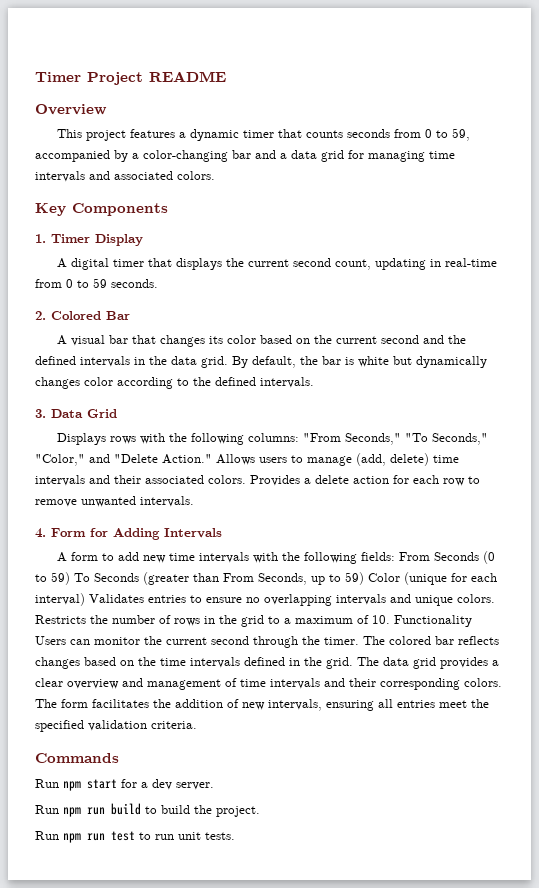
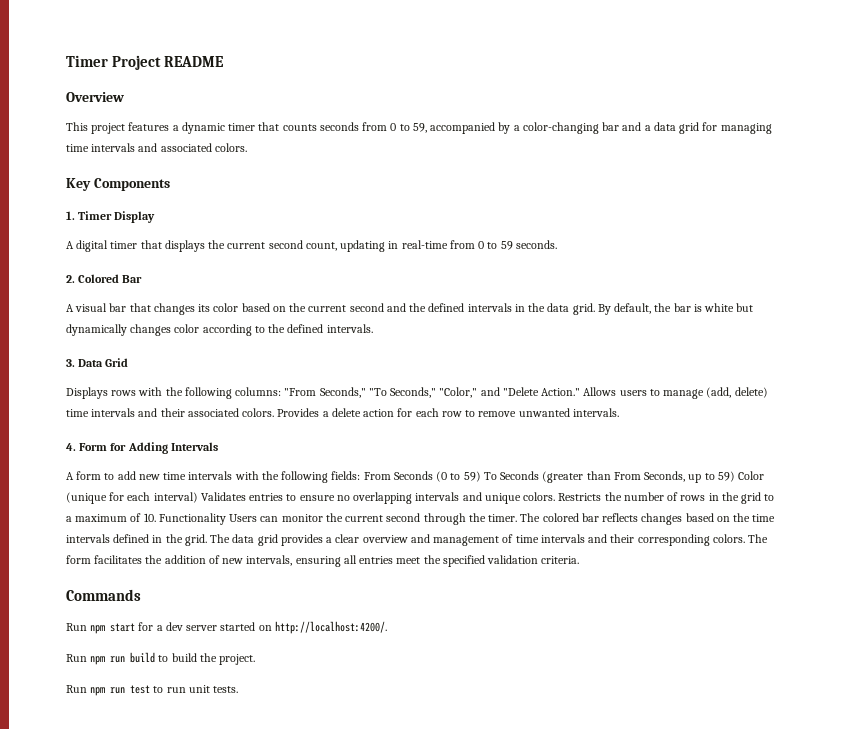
- Run npm start for a dev server.
+ Run npm start for a dev server started on http://localhost:4200/.

